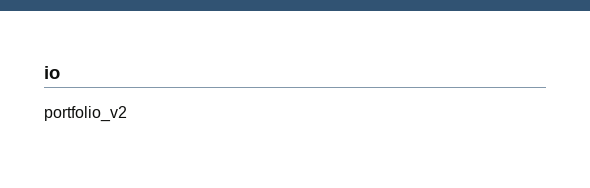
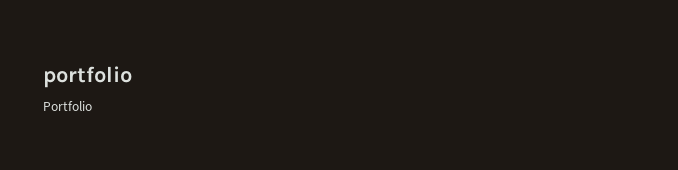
- io
- portfolio_v2
+ portfolio
+ Portfolio

